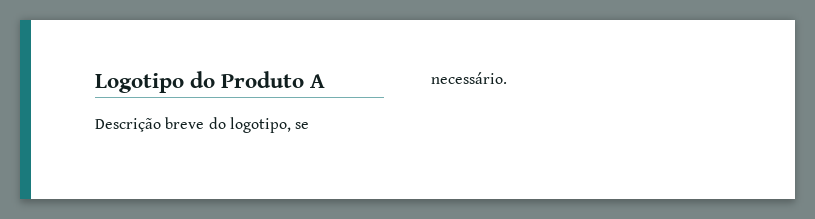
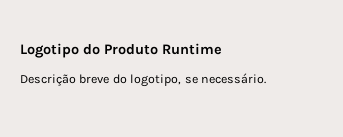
- Logotipo do Produto A
+ Logotipo do Produto Runtime

